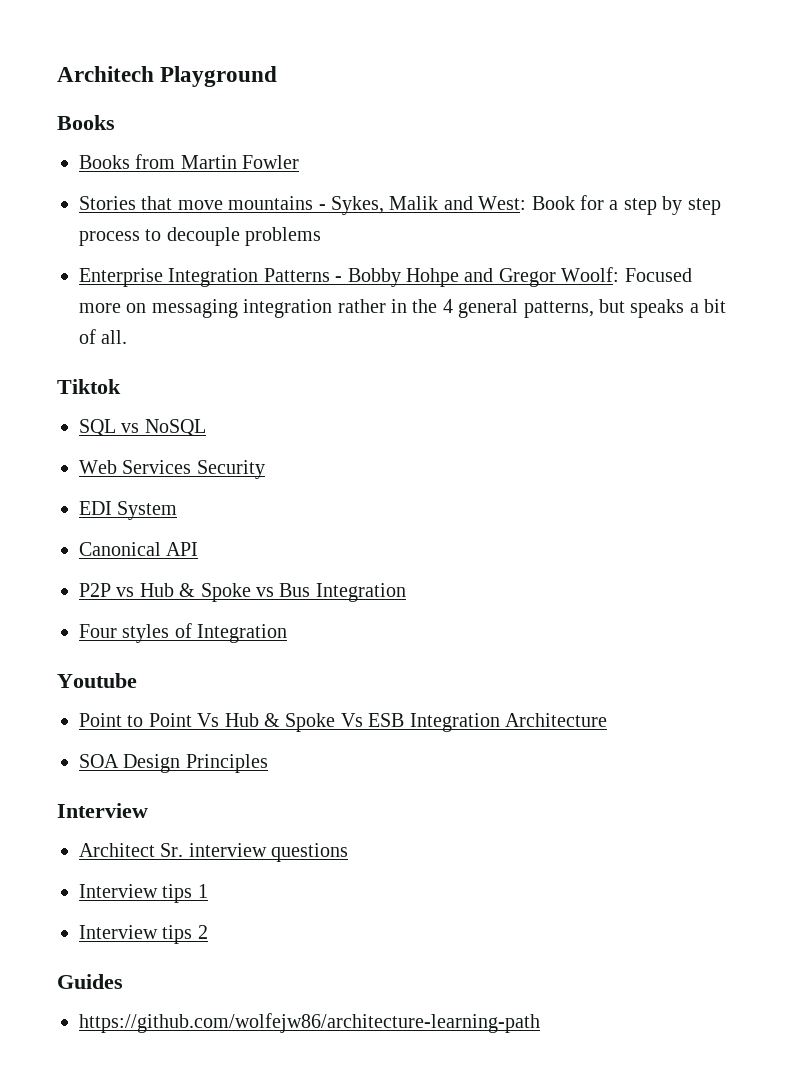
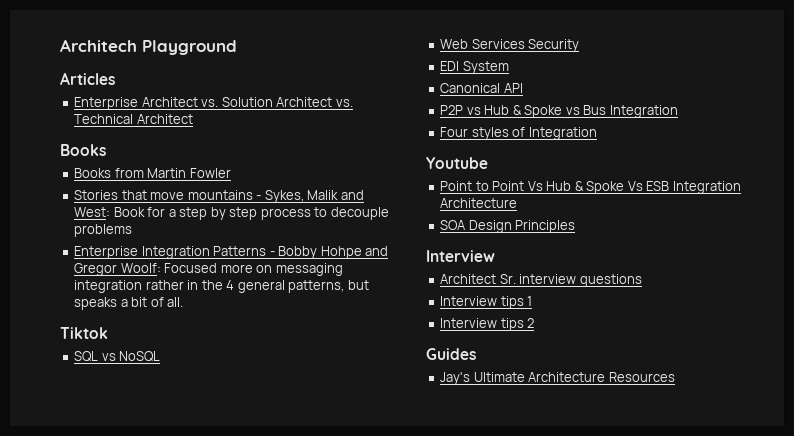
+ Articles
+ Enterprise Architect vs. Solution Architect vs. Technical Architect
- https://github.com/wolfejw86/architecture-learning-path
+ Jay's Ultimate Architecture Resources

